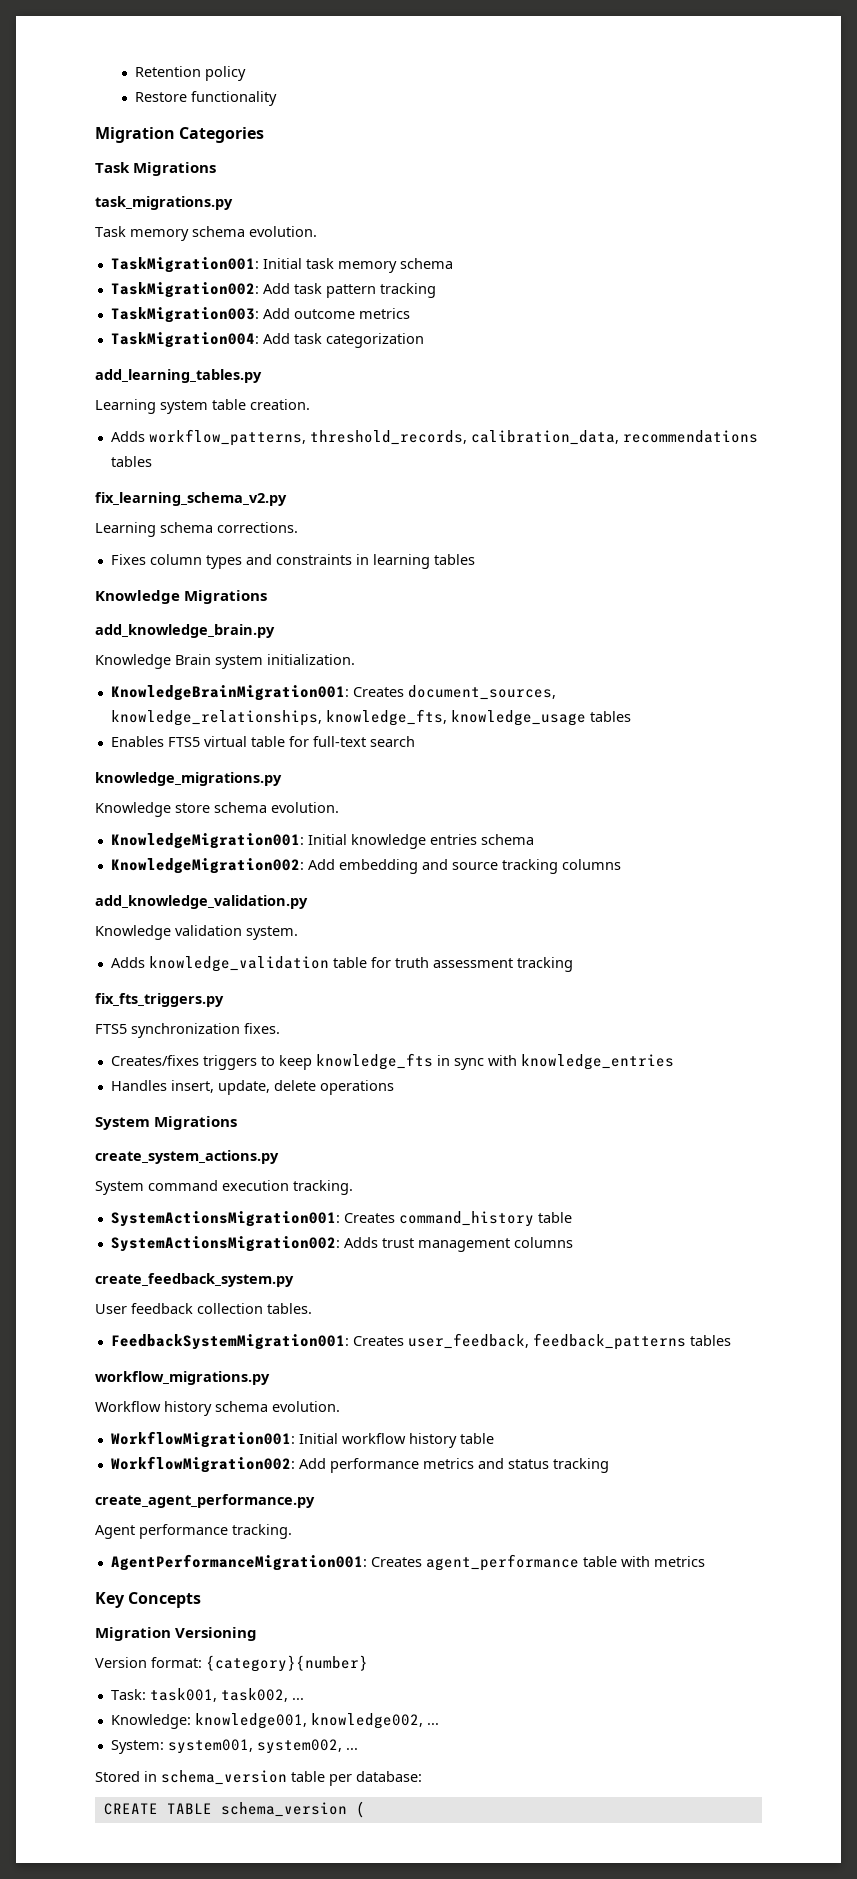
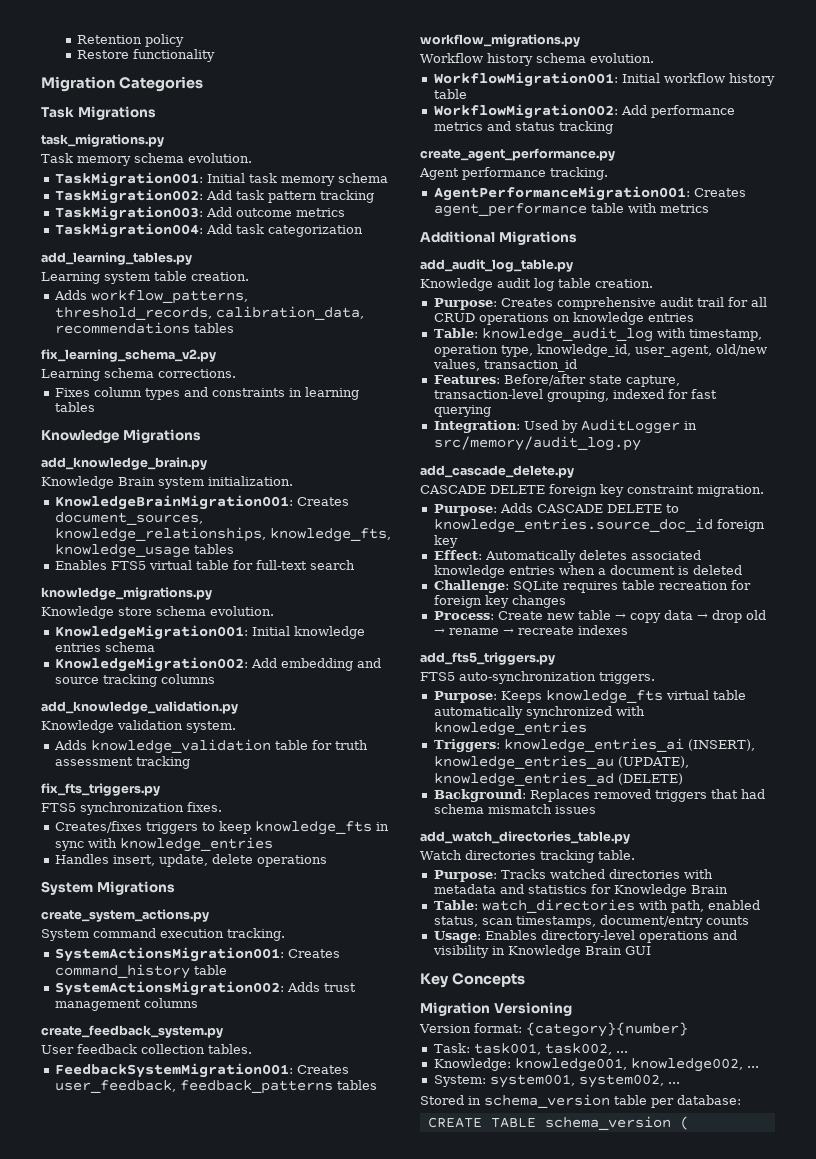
+ Additional Migrations
+ add_audit_log_table.py
+ Knowledge audit log table creation.
+ Purpose: Creates comprehensive audit trail for all CRUD operations on knowledge entries
+ Table: knowledge_audit_log with timestamp, operation type, knowledge_id, user_agent, old/new values, transaction_id
+ Features: Before/after state capture, transaction-level grouping, indexed for fast querying
+ Integration: Used by AuditLogger in src/memory/audit_log.py
+ add_cascade_delete.py
+ CASCADE DELETE foreign key constraint migration.
+ Purpose: Adds CASCADE DELETE to knowledge_entries.source_doc_id foreign key
+ Effect: Automatically deletes associated knowledge entries when a document is deleted
+ Challenge: SQLite requires table recreation for foreign key changes
+ Process: Create new table → copy data → drop old → rename → recreate indexes
+ add_fts5_triggers.py
+ FTS5 auto-synchronization triggers.
+ Purpose: Keeps knowledge_fts virtual table automatically synchronized with knowledge_entries
+ Triggers: knowledge_entries_ai (INSERT), knowledge_entries_au (UPDATE), knowledge_entries_ad (DELETE)
+ Background: Replaces removed triggers that had schema mismatch issues
+ add_watch_directories_table.py
+ Watch directories tracking table.
+ Purpose: Tracks watched directories with metadata and statistics for Knowledge Brain
+ Table: watch_directories with path, enabled status, scan timestamps, document/entry counts
+ Usage: Enables directory-level operations and visibility in Knowledge Brain GUI

